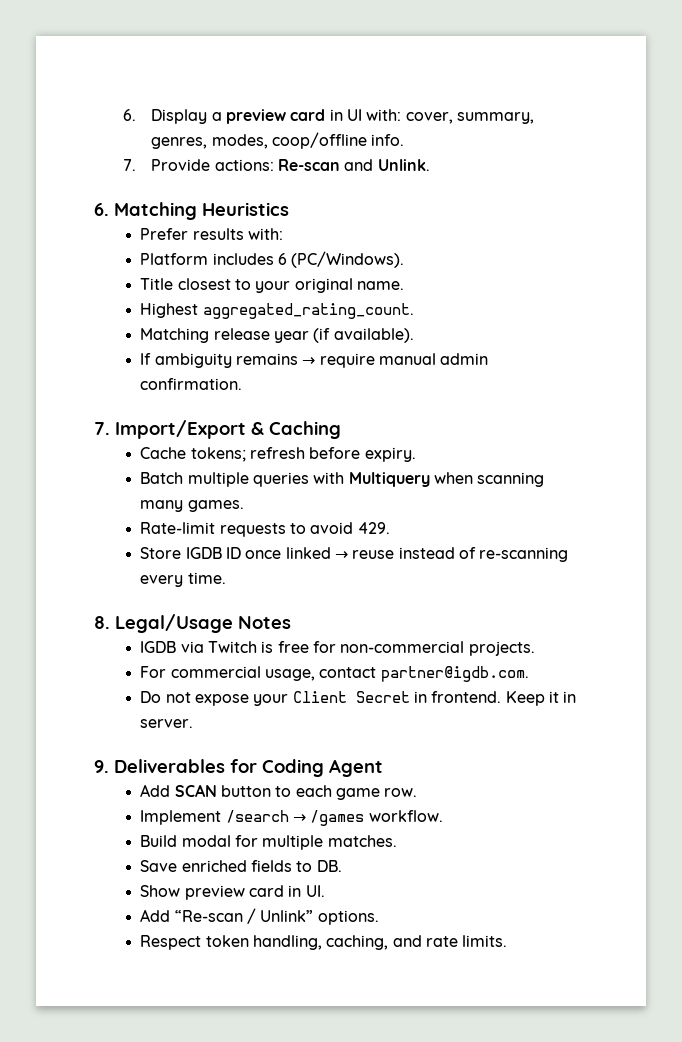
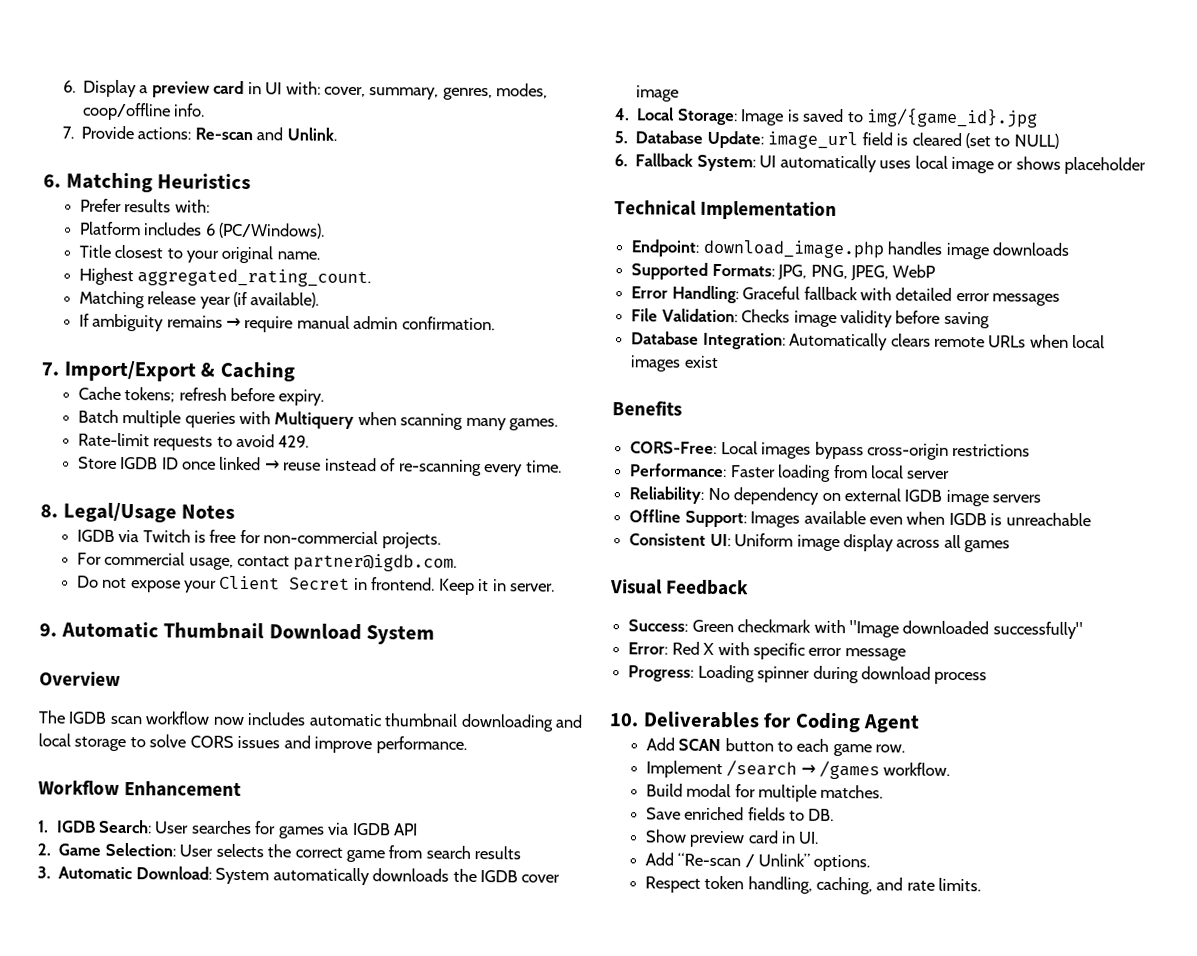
- 9. Deliverables for Coding Agent
+ 9. Automatic Thumbnail Download System
+ Overview
+ The IGDB scan workflow now includes automatic thumbnail downloading and local storage to solve CORS issues and improve performance.
+ Workflow Enhancement
+ 1. IGDB Search: User searches for games via IGDB API
+ 2. Game Selection: User selects the correct game from search results
+ 3. Automatic Download: System automatically downloads the IGDB cover image
+ 4. Local Storage: Image is saved to img/{game_id}.jpg
+ 5. Database Update: image_url field is cleared (set to NULL)
+ 6. Fallback System: UI automatically uses local image or shows placeholder
+ Technical Implementation
+ Endpoint: download_image.php handles image downloads
+ Supported Formats: JPG, PNG, JPEG, WebP
+ Error Handling: Graceful fallback with detailed error messages
+ File Validation: Checks image validity before saving
+ Database Integration: Automatically clears remote URLs when local images exist
+ Benefits
+ CORS-Free: Local images bypass cross-origin restrictions
+ Performance: Faster loading from local server
+ Reliability: No dependency on external IGDB image servers
+ Offline Support: Images available even when IGDB is unreachable
+ Consistent UI: Uniform image display across all games
+ Visual Feedback
+ Success: Green checkmark with "Image downloaded successfully"
+ Error: Red X with specific error message
+ Progress: Loading spinner during download process
+ 10. Deliverables for Coding Agent

